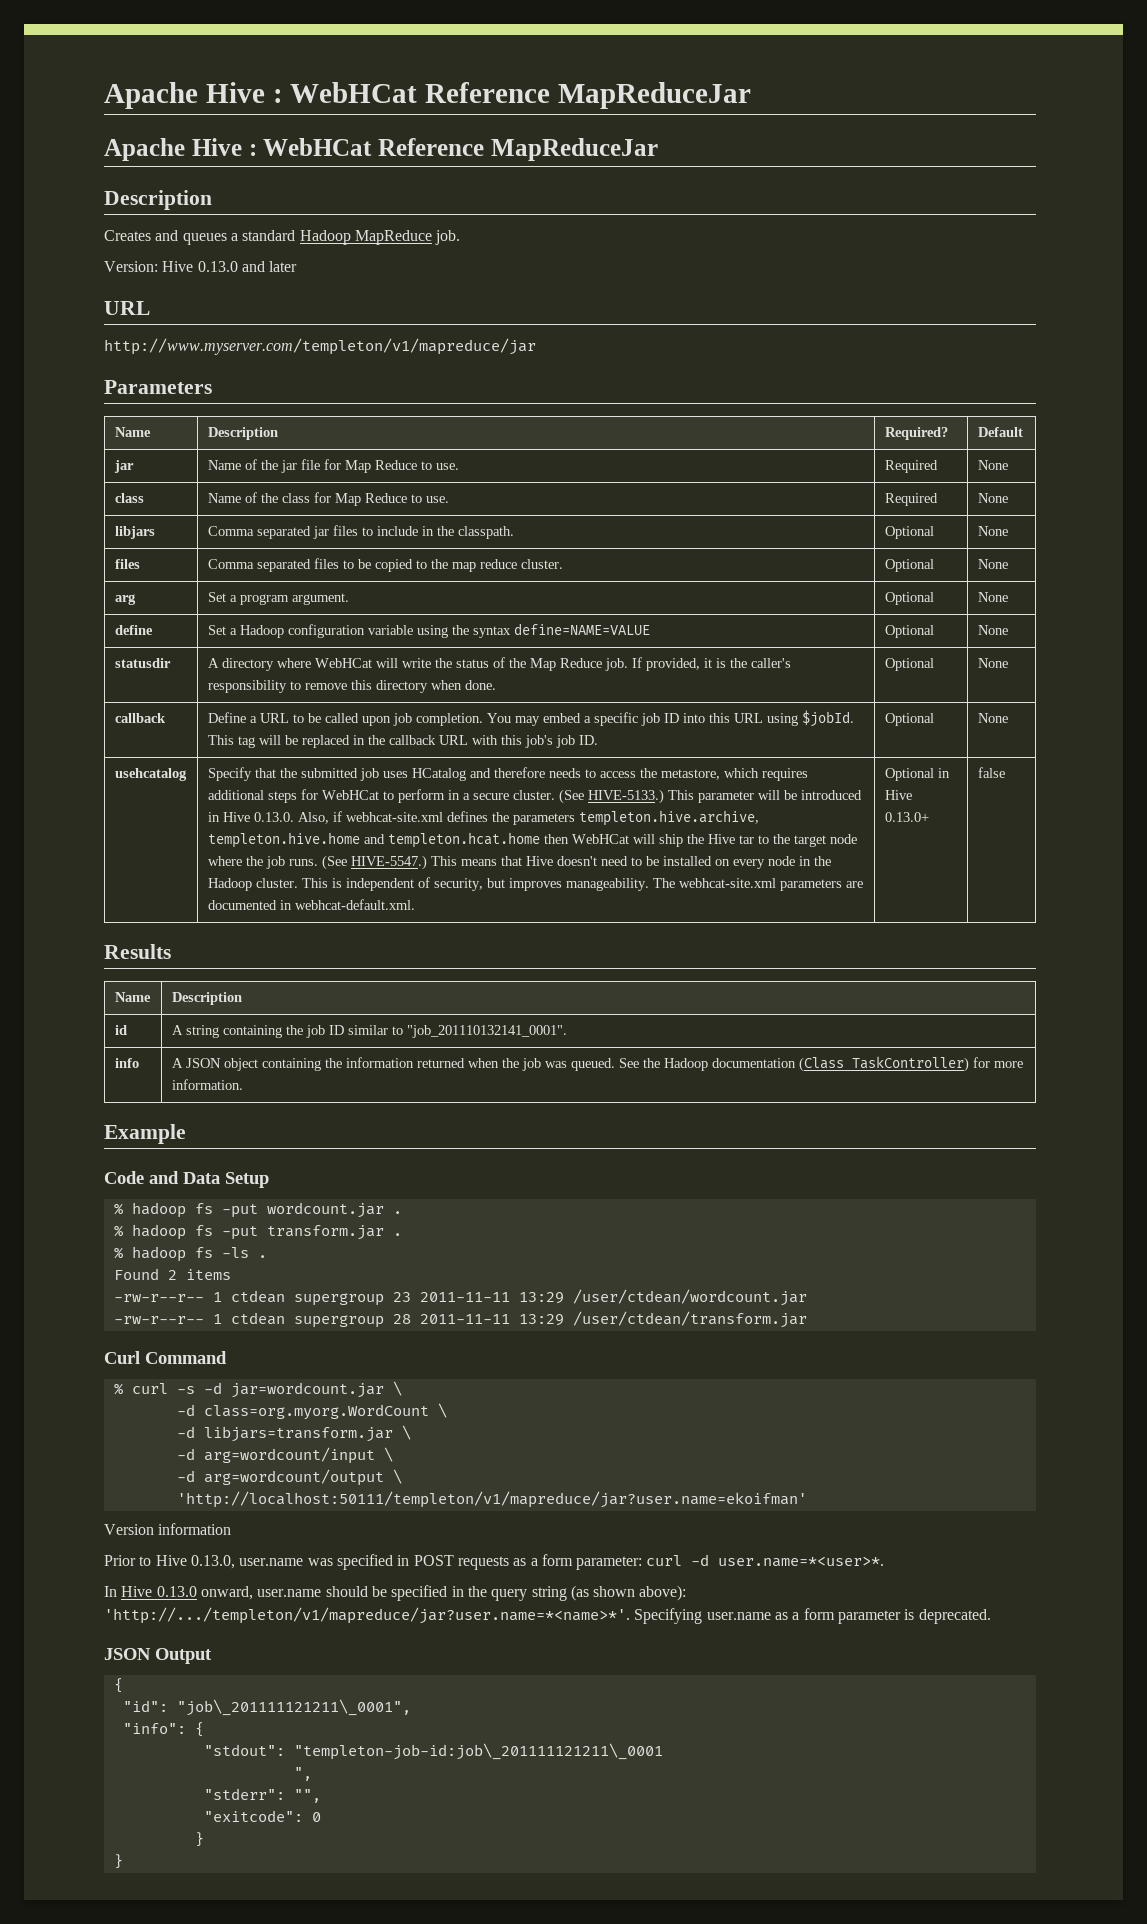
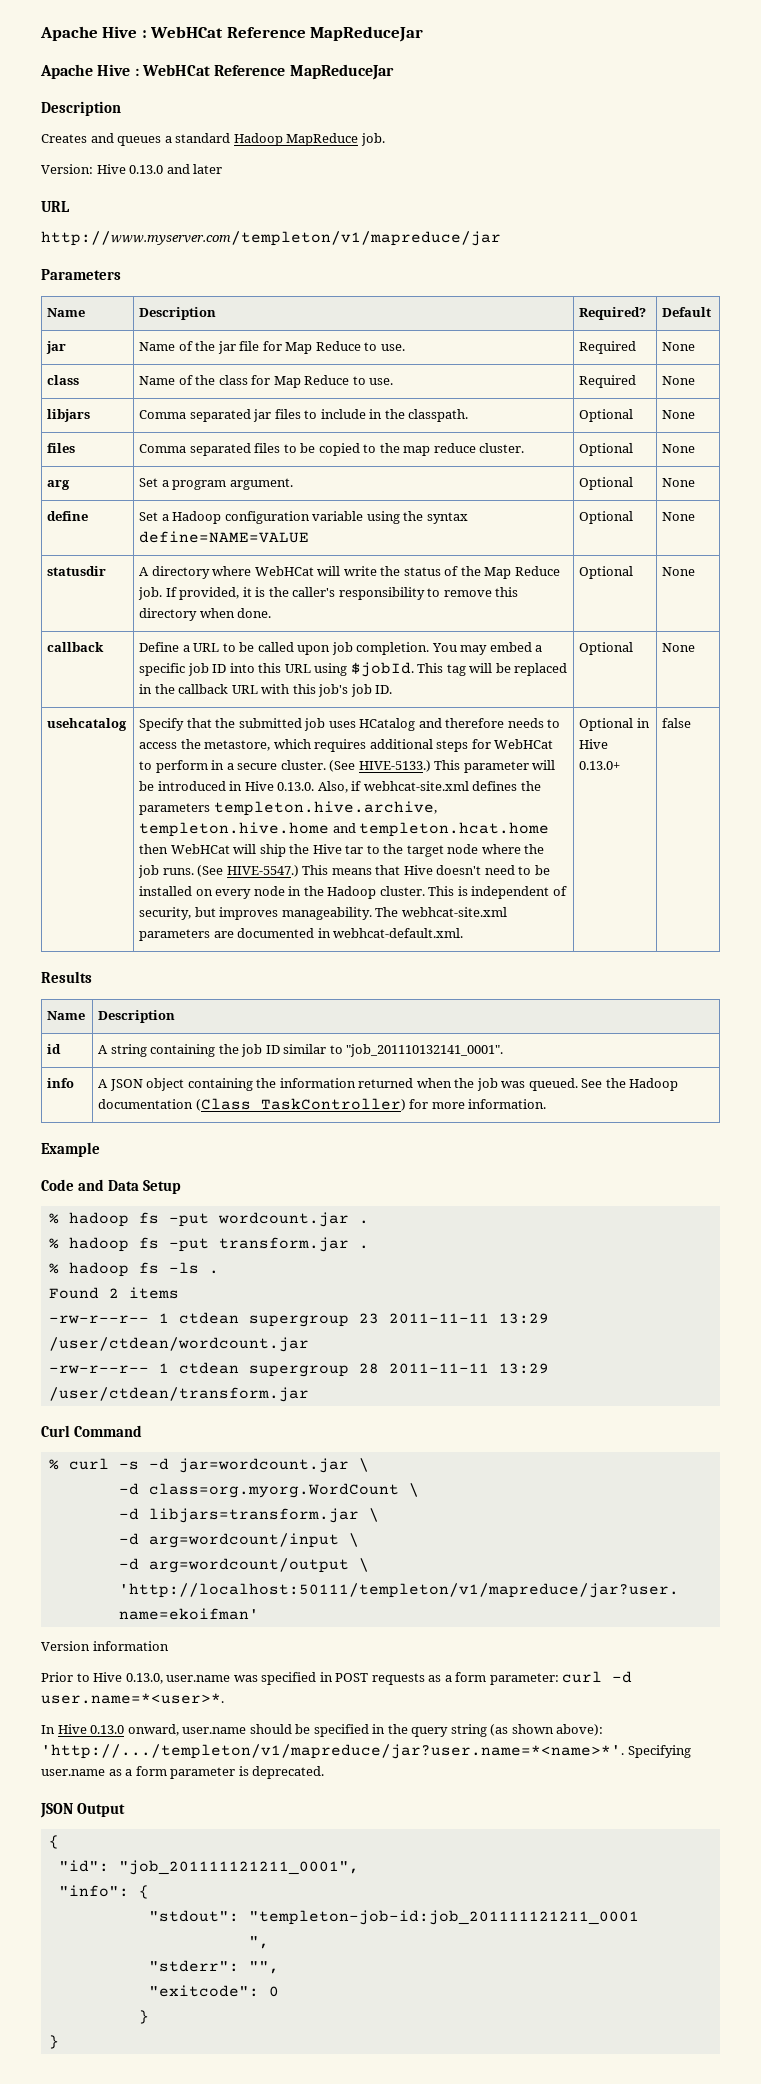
- "id": "job\_201111121211\_0001",
+ "id": "job_201111121211_0001",
- "stdout": "templeton-job-id:job\_201111121211\_0001
+ "stdout": "templeton-job-id:job_201111121211_0001

